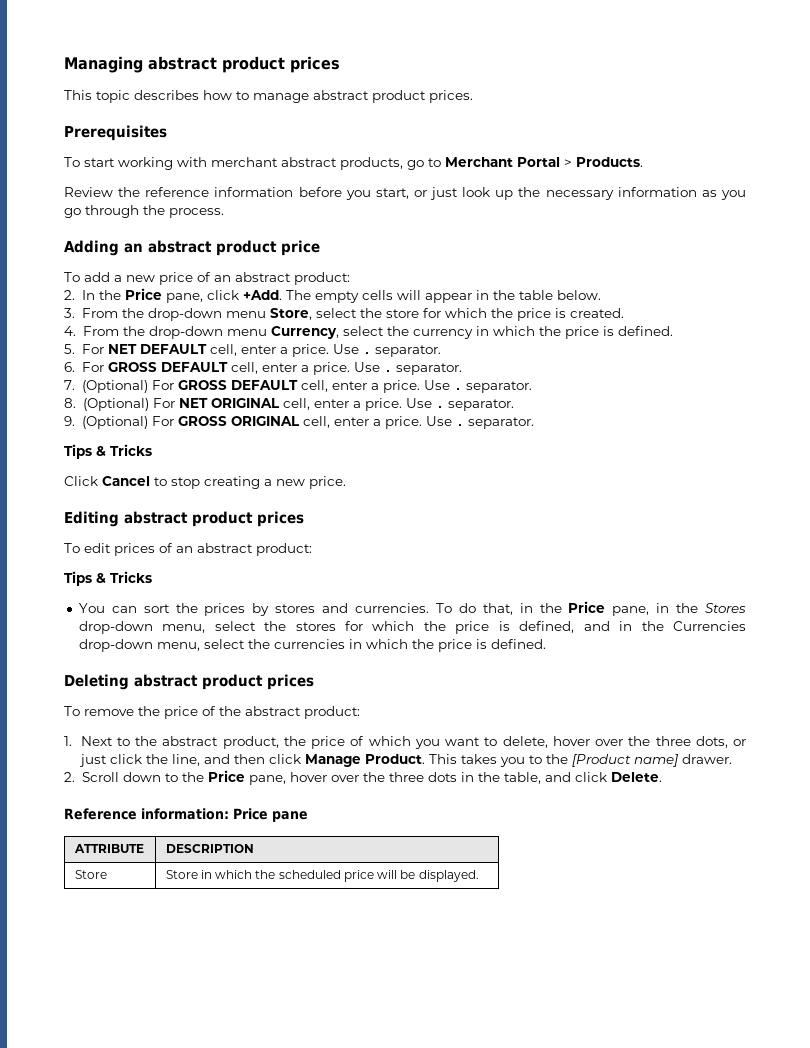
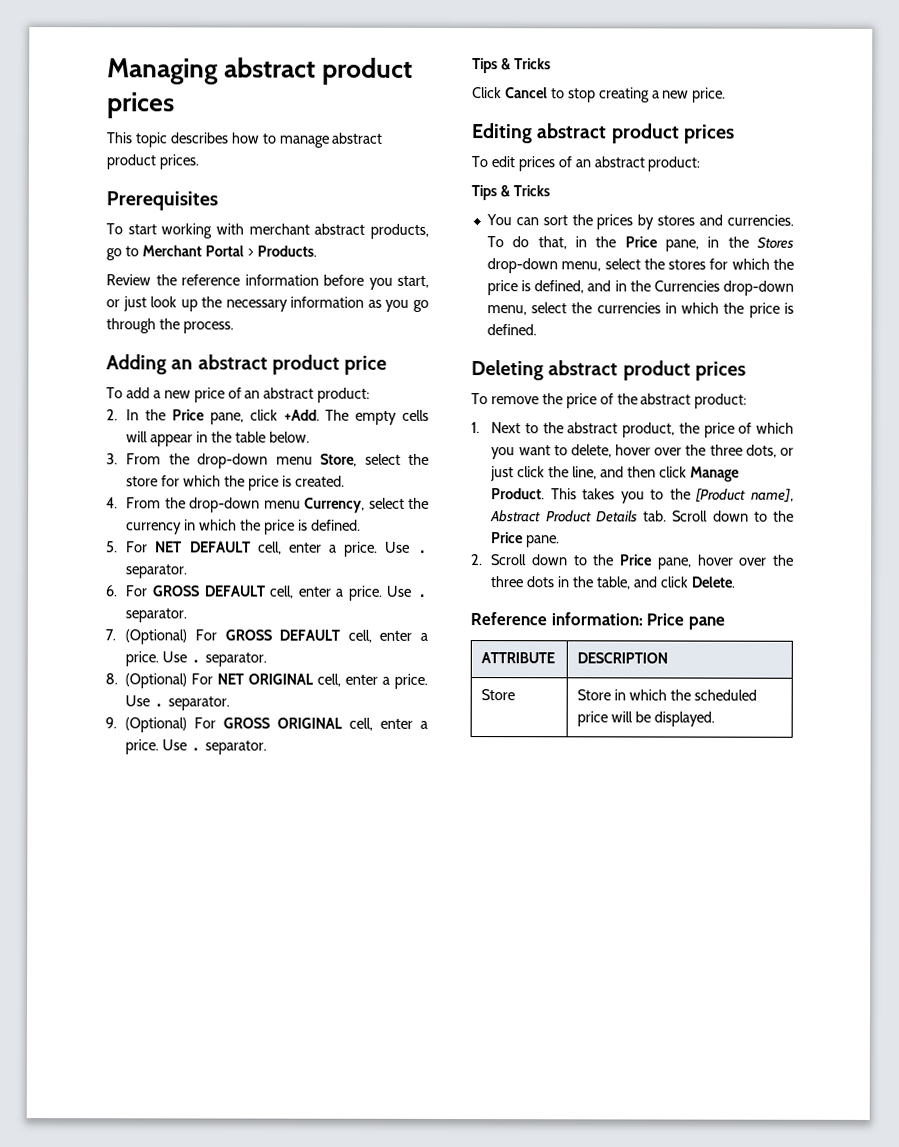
- This takes you to the [Product name] drawer.
+ This takes you to the [Product name], Abstract Product Details tab. Scroll down to the Price pane.

